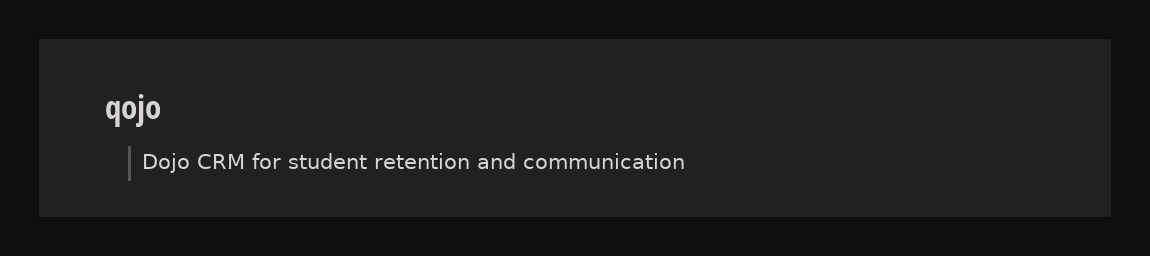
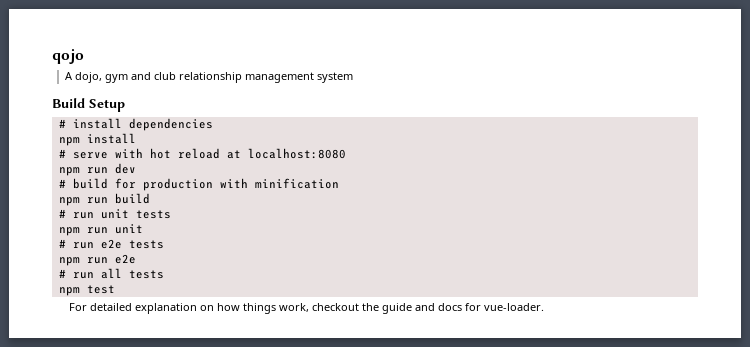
- Dojo CRM for student retention and communication
+ A dojo, gym and club relationship management system
+ Build Setup
+ # install dependencies
+ npm install
+ # serve with hot reload at localhost:8080
+ npm run dev
+ # build for production with minification
+ npm run build
+ # run unit tests
+ npm run unit
+ # run e2e tests
+ npm run e2e
+ # run all tests
+ npm test
+ For detailed explanation on how things work, checkout the guide and docs for vue-loader.

